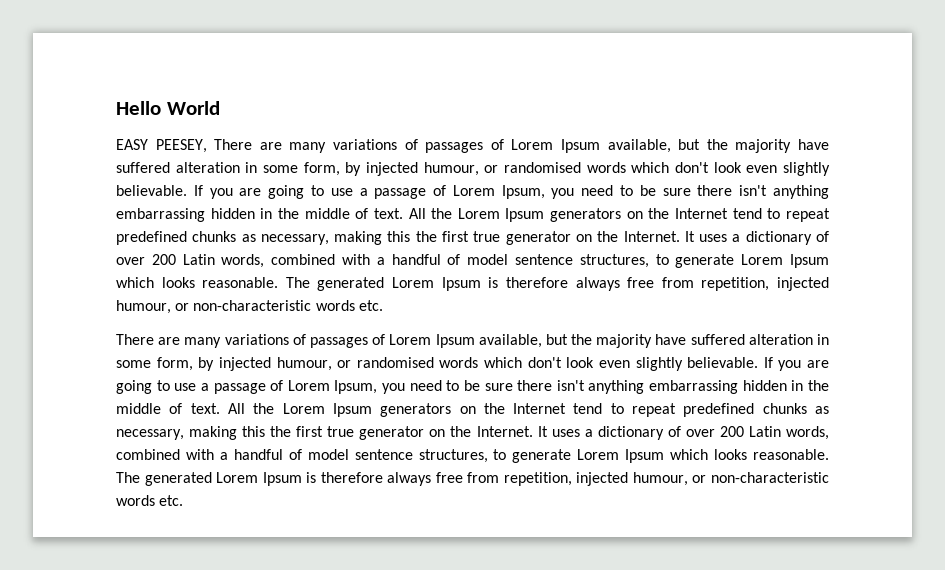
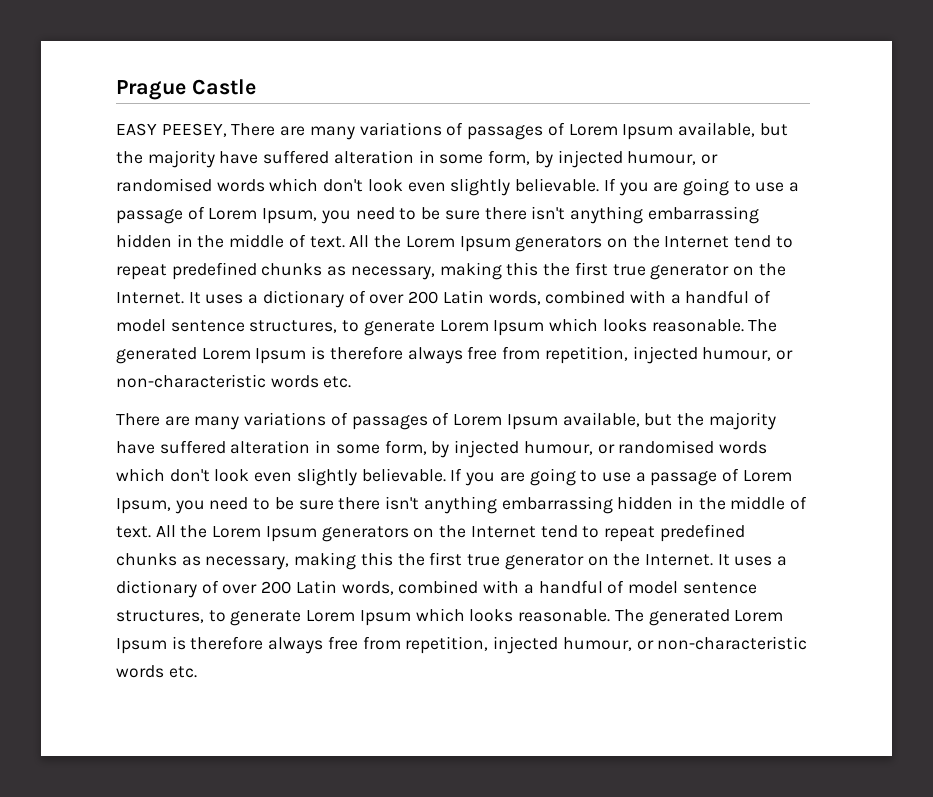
- Hello World
+ Prague Castle

